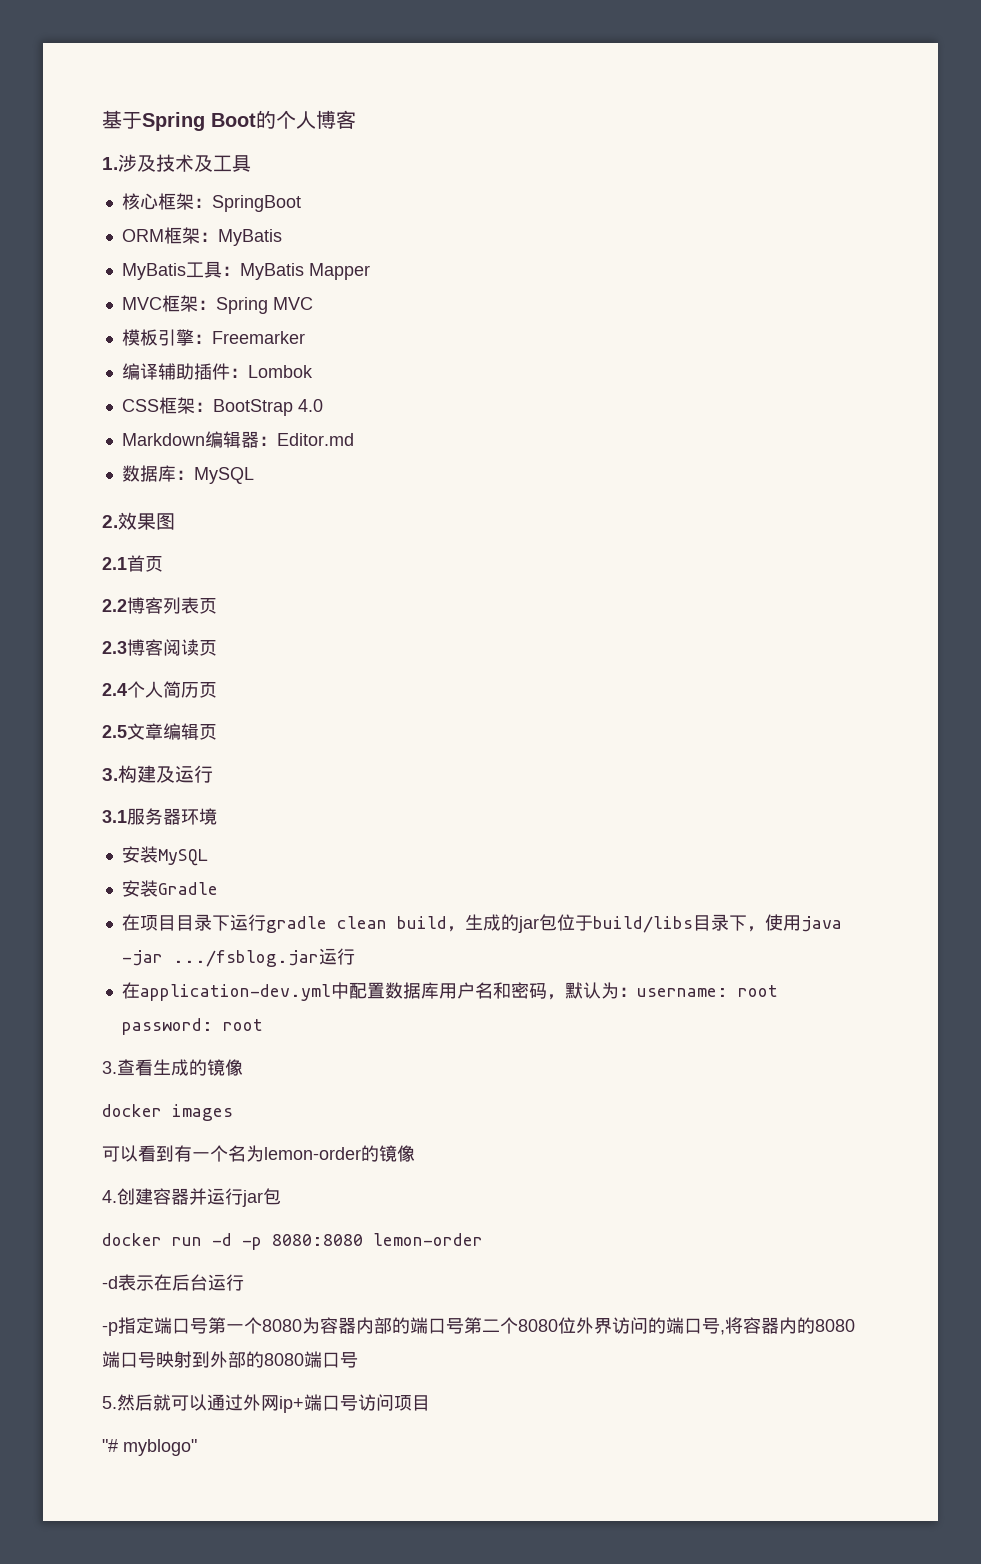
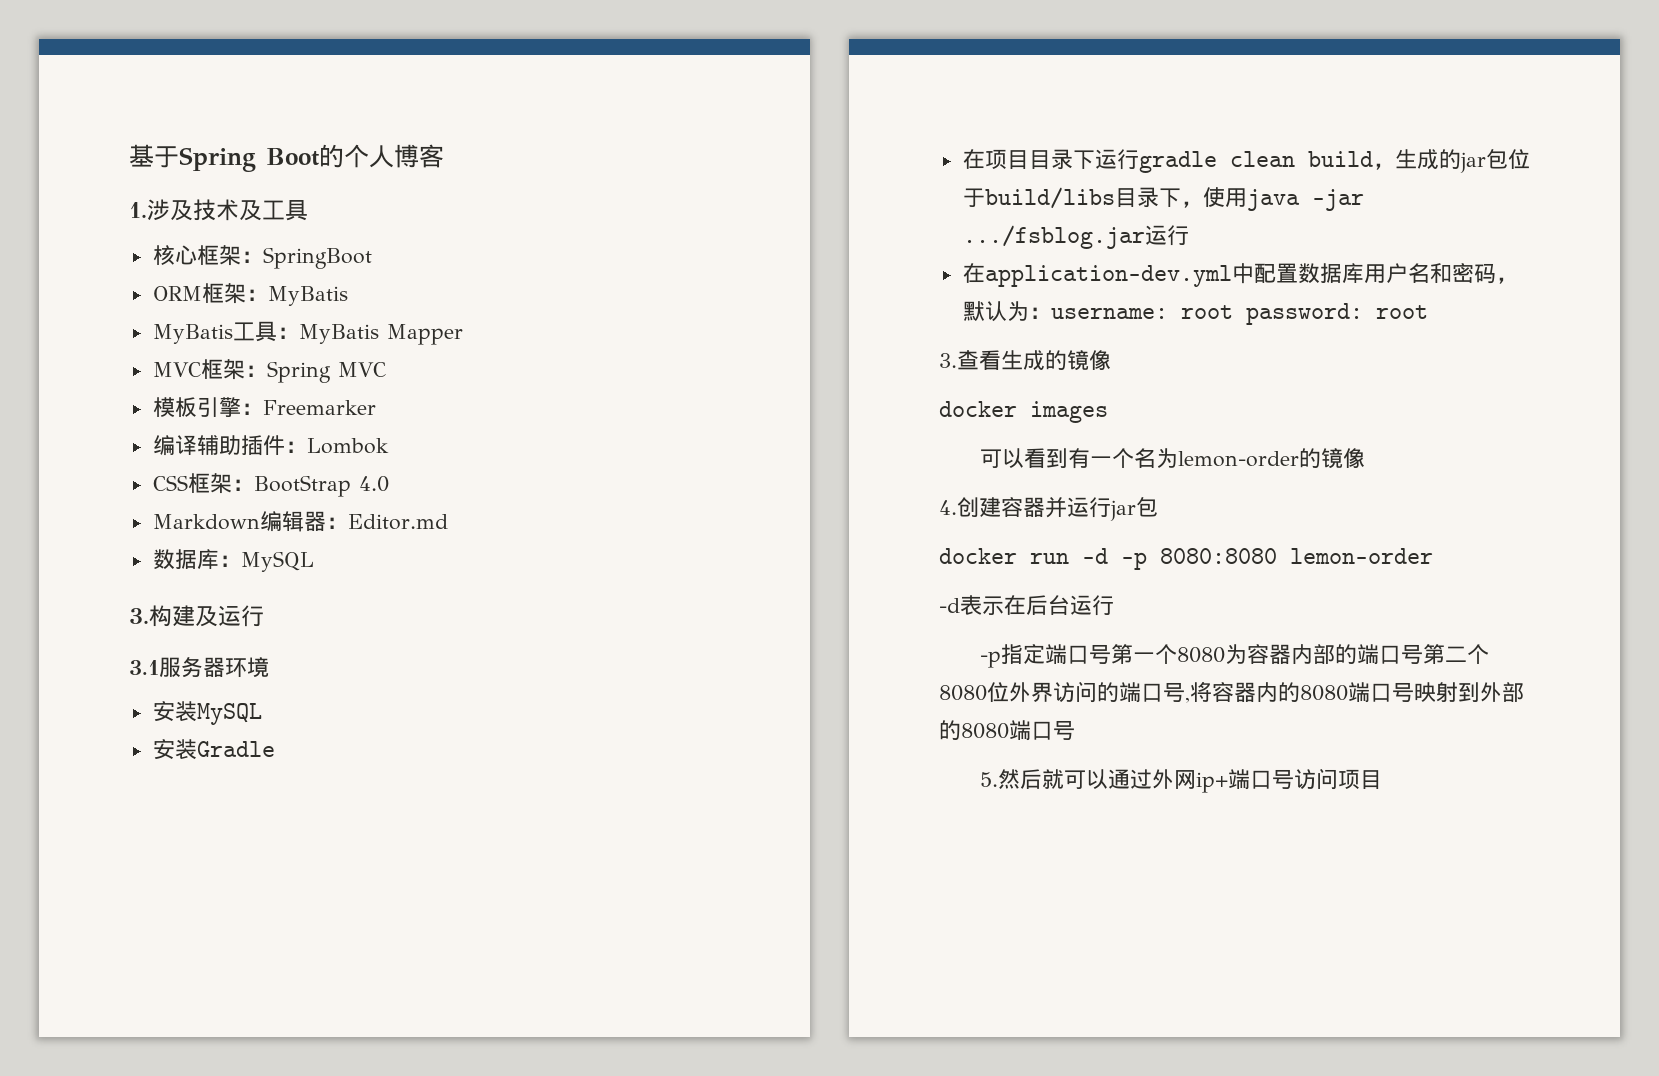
- 2.效果图
- 2.1首页
- 2.2博客列表页
- 2.3博客阅读页
- 2.4个人简历页
- 2.5文章编辑页
- "# myblogo"

